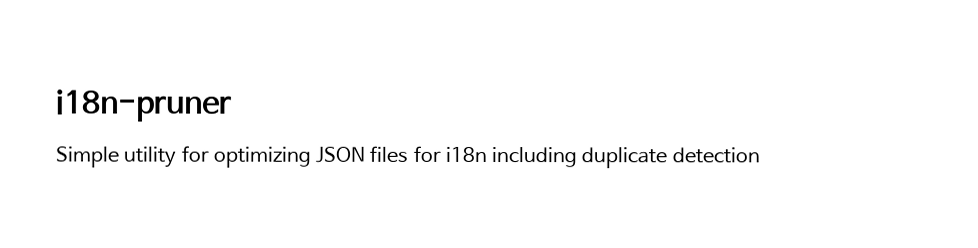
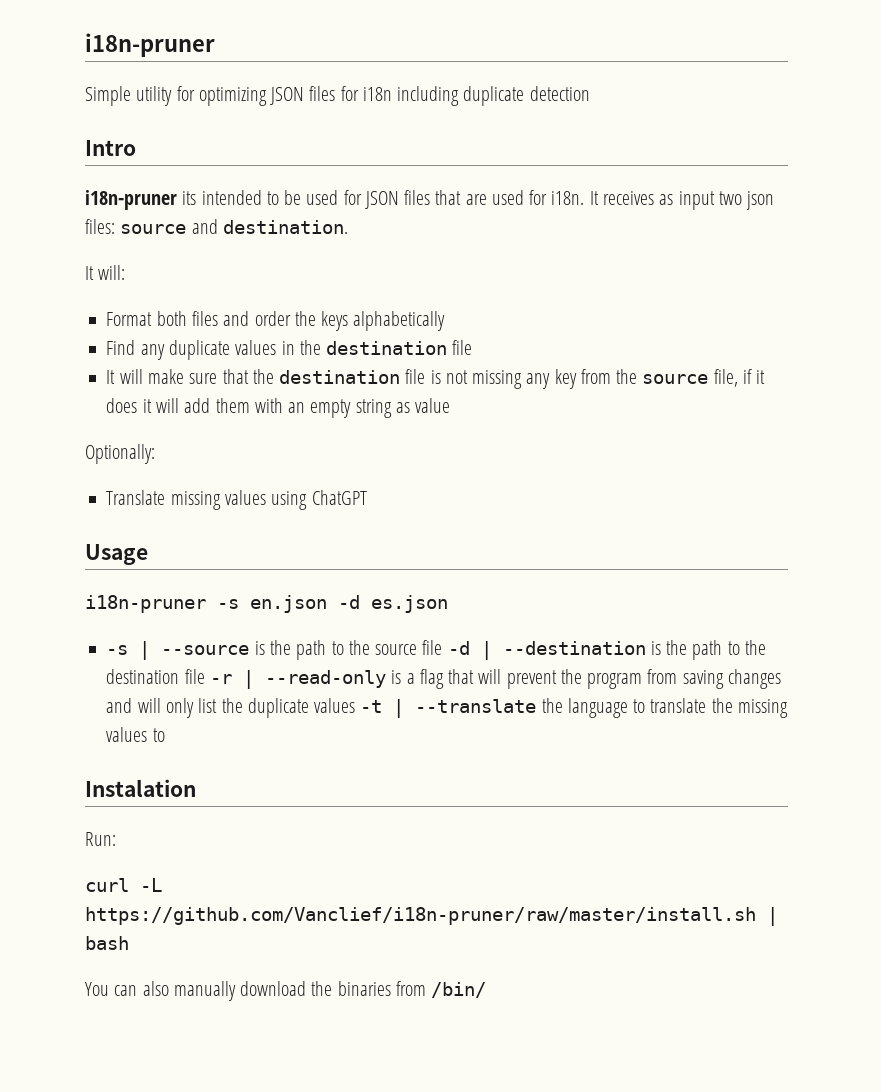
+ Intro
+ i18n-pruner its intended to be used for JSON files that are used for i18n. It receives as input two json files: source and destination.
+ It will:
+ Format both files and order the keys alphabetically
+ Find any duplicate values in the destination file
+ It will make sure that the destination file is not missing any key from the source file, if it does it will add them with an empty string as value
+ Optionally:
+ Translate missing values using ChatGPT
+ Usage
+ i18n-pruner -s en.json -d es.json
+ -s | --source is the path to the source file -d | --destination is the path to the destination file -r | --read-only is a flag that will prevent the program from saving changes and will only list the duplicate values -t | --translate the language to translate the missing values to
+ Instalation
+ Run:
+ curl -L https://github.com/Vanclief/i18n-pruner/raw/master/install.sh | bash
+ You can also manually download the binaries from /bin/

